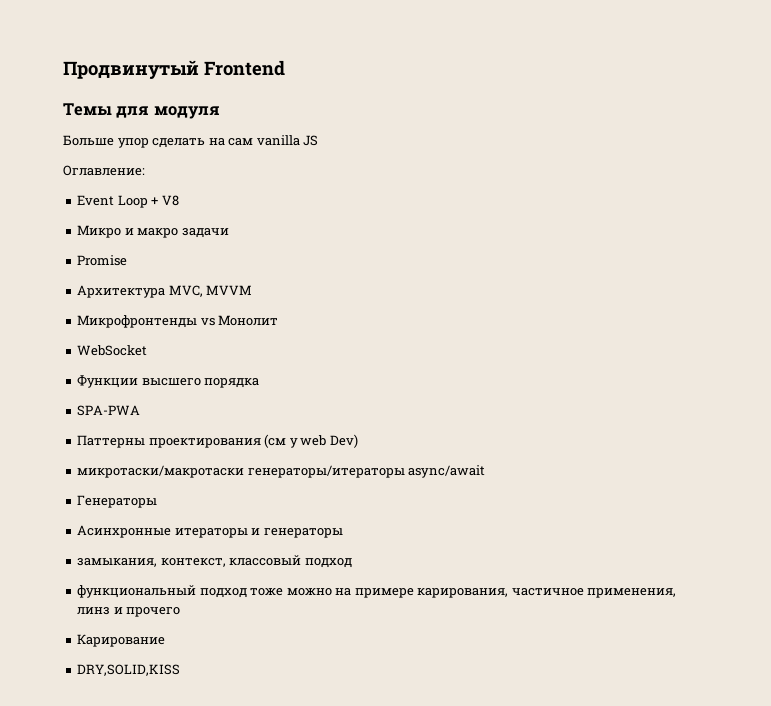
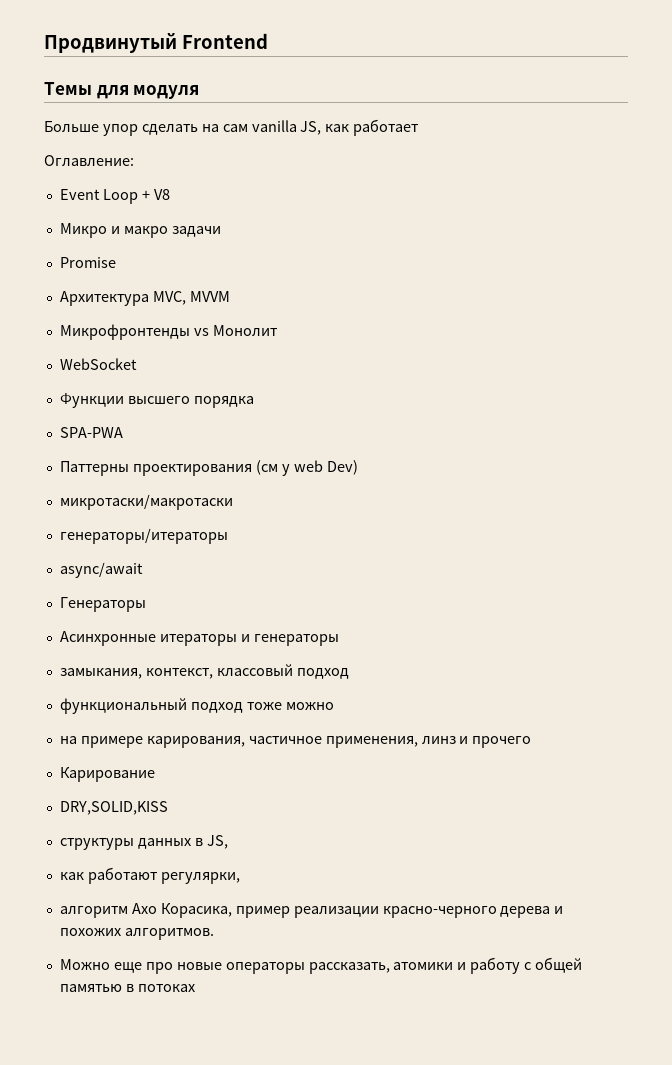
- Больше упор сделать на сам vanilla JS
+ Больше упор сделать на сам vanilla JS, как работает
- микротаски/макротаски генераторы/итераторы async/await
+ микротаски/макротаски
+ генераторы/итераторы
+ async/await
- функциональный подход тоже можно на примере карирования, частичное применения, линз и прочего
+ функциональный подход тоже можно
+ на примере карирования, частичное применения, линз и прочего
+ структуры данных в JS,
+ как работают регулярки,
+ алгоритм Ахо Корасика, пример реализации красно-черного дерева и похожих алгоритмов.
+ Можно еще про новые операторы рассказать, атомики и работу с общей памятью в потоках

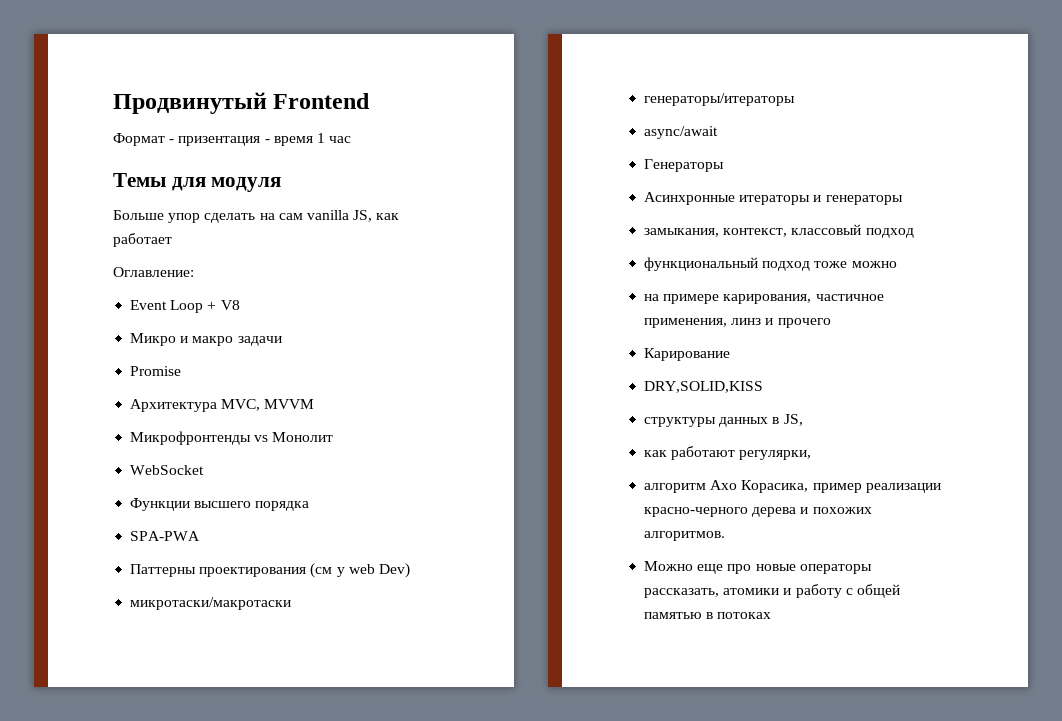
+ Формат - призентация - время 1 час

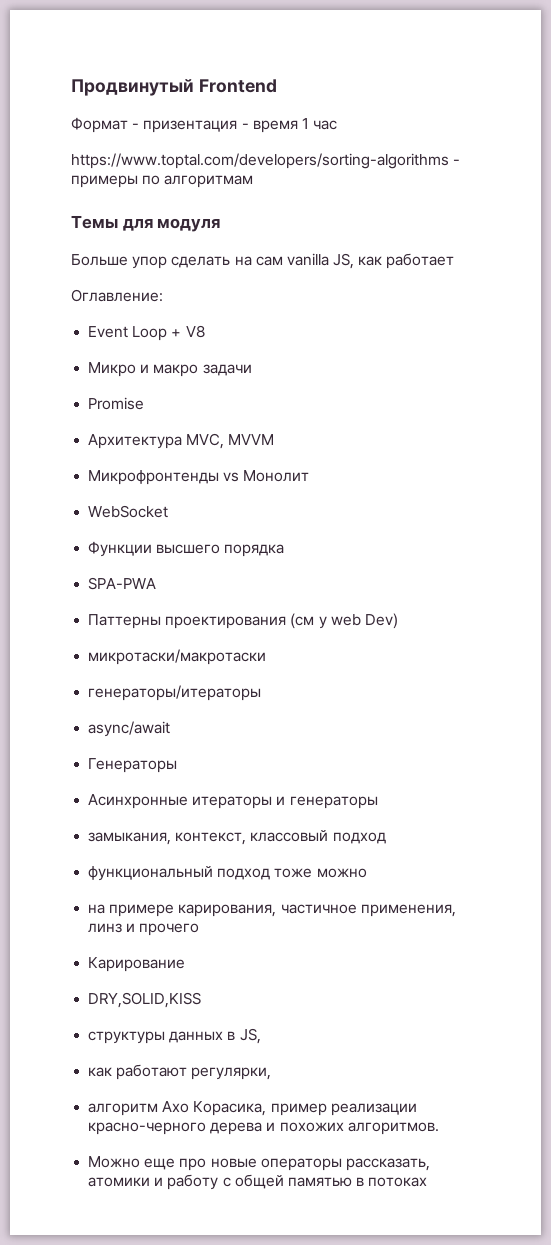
+ https://www.toptal.com/developers/sorting-algorithms - примеры по алгоритмам

